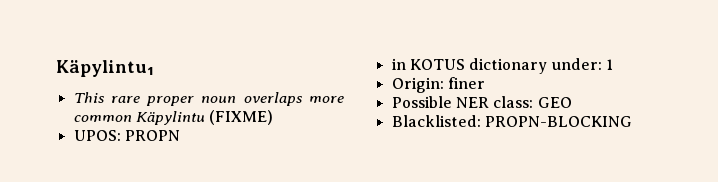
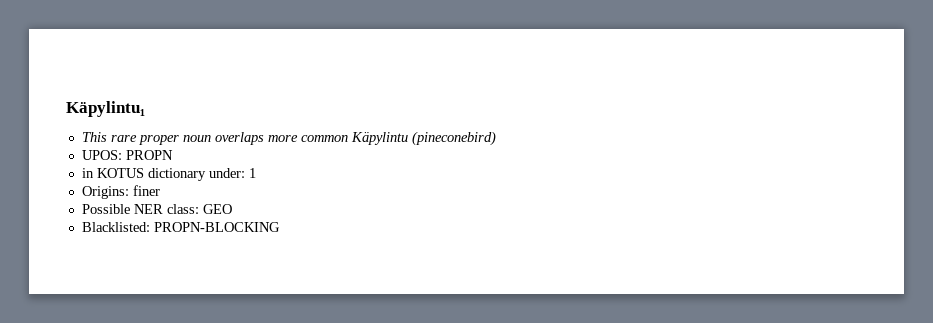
- This rare proper noun overlaps more common Käpylintu (FIXME)
+ This rare proper noun overlaps more common Käpylintu (pineconebird)
- Origin: finer
+ Origins: finer

